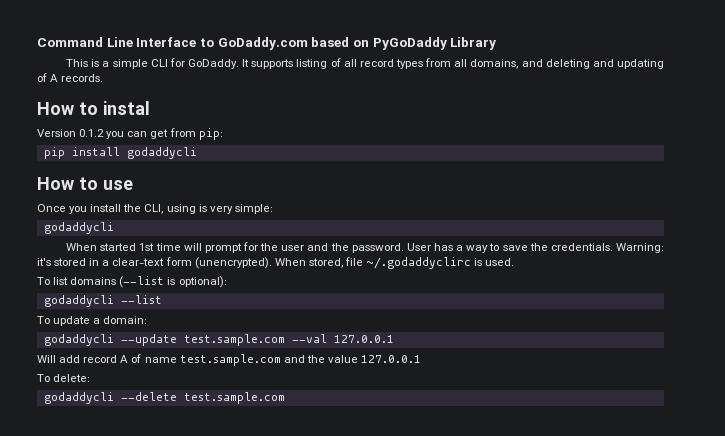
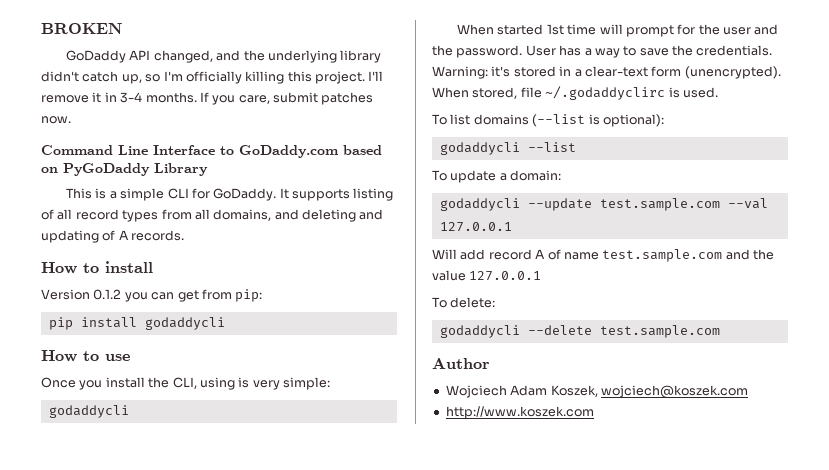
+ BROKEN
+ GoDaddy API changed, and the underlying library didn't catch up, so I'm officially killing this project. I'll remove it in 3-4 months. If you care, submit patches now.
- How to instal
+ How to install
+ Author
+ Wojciech Adam Koszek, wojciech@koszek.com
+ http://www.koszek.com

